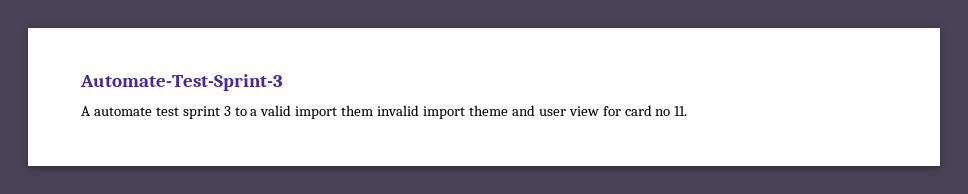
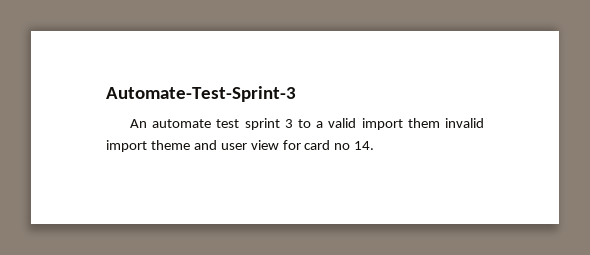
- A automate test sprint 3 to a valid import them invalid import theme and user view for card no 11.
+ An automate test sprint 3 to a valid import them invalid import theme and user view for card no 14.

